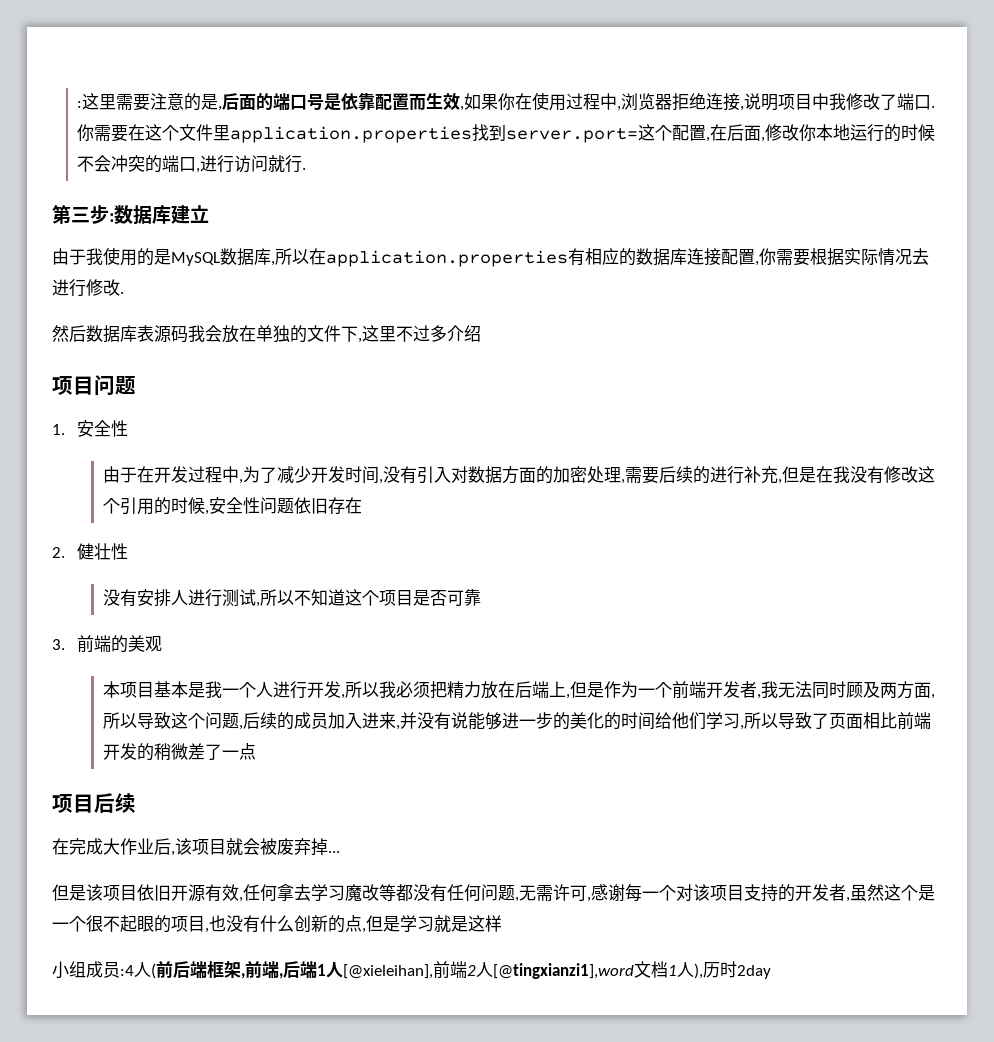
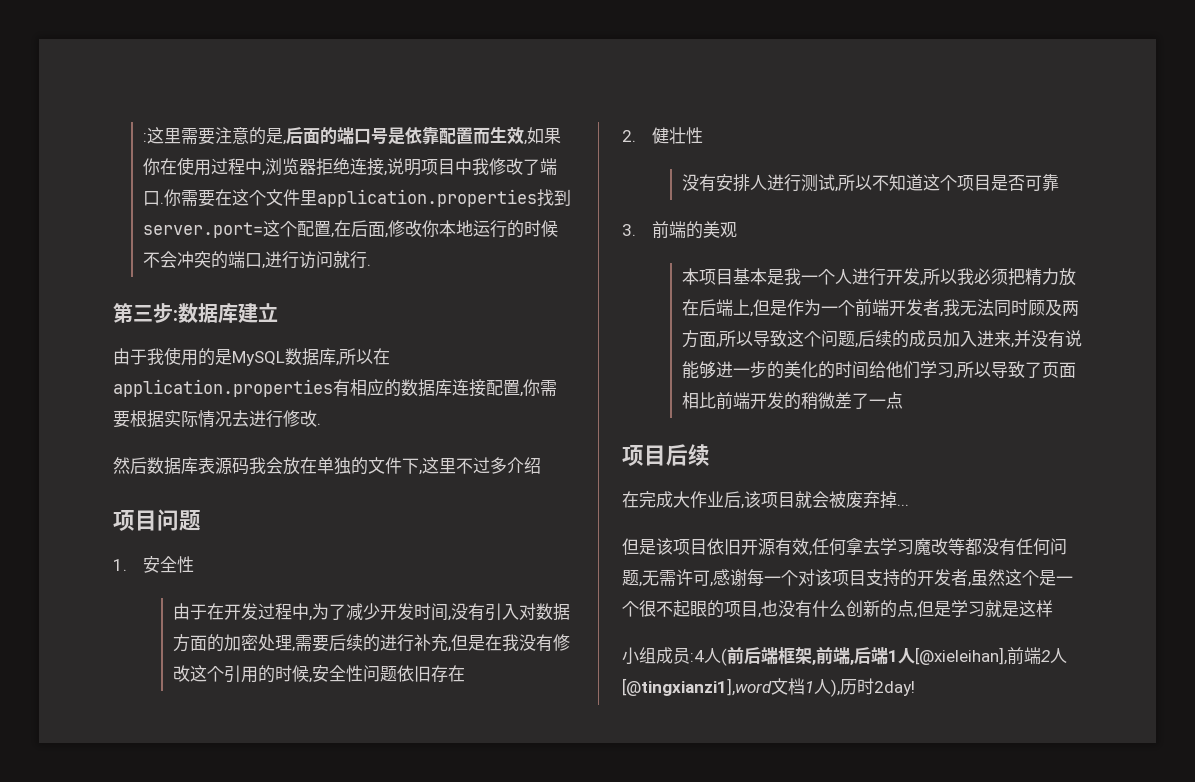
- 小组成员:4人(前后端框架,前端,后端1人[@xieleihan],前端2人[@tingxianzi1],word文档1人),历时2day
+ 小组成员:4人(前后端框架,前端,后端1人[@xieleihan],前端2人[@tingxianzi1],word文档1人),历时2day!

